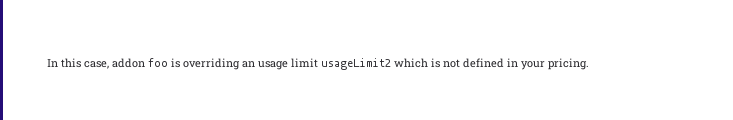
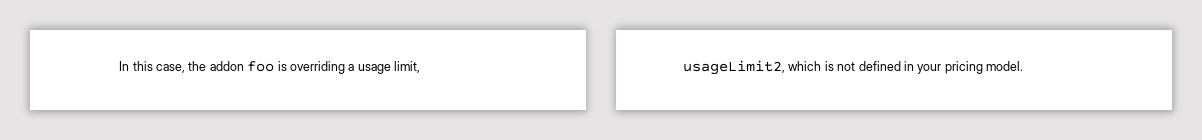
- In this case, addon foo is overriding an usage limit usageLimit2 which is not defined in your pricing.
+ In this case, the addon foo is overriding a usage limit, usageLimit2, which is not defined in your pricing model.

